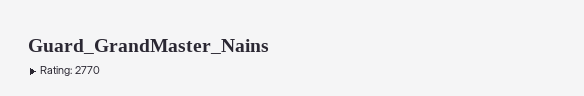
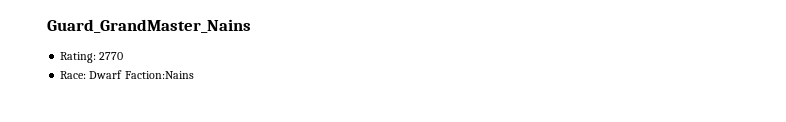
+ Race: Dwarf Faction:Nains

